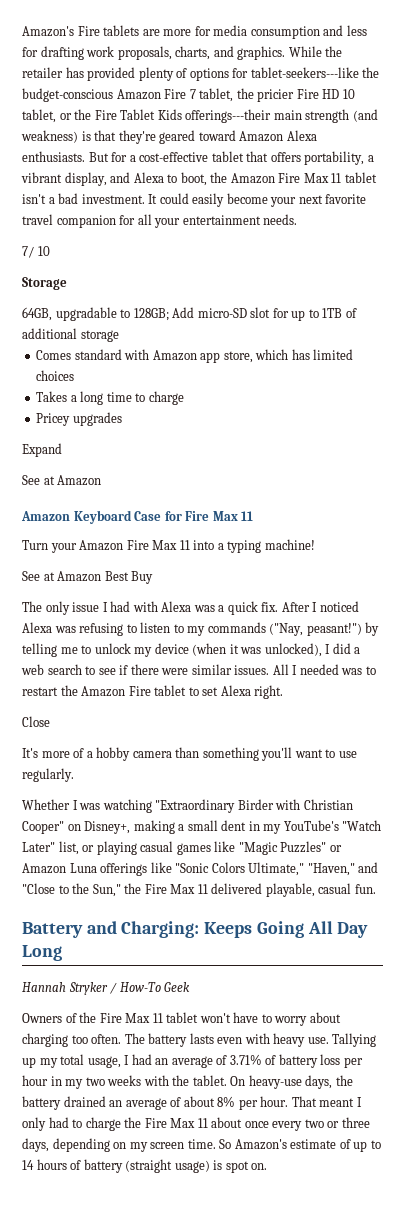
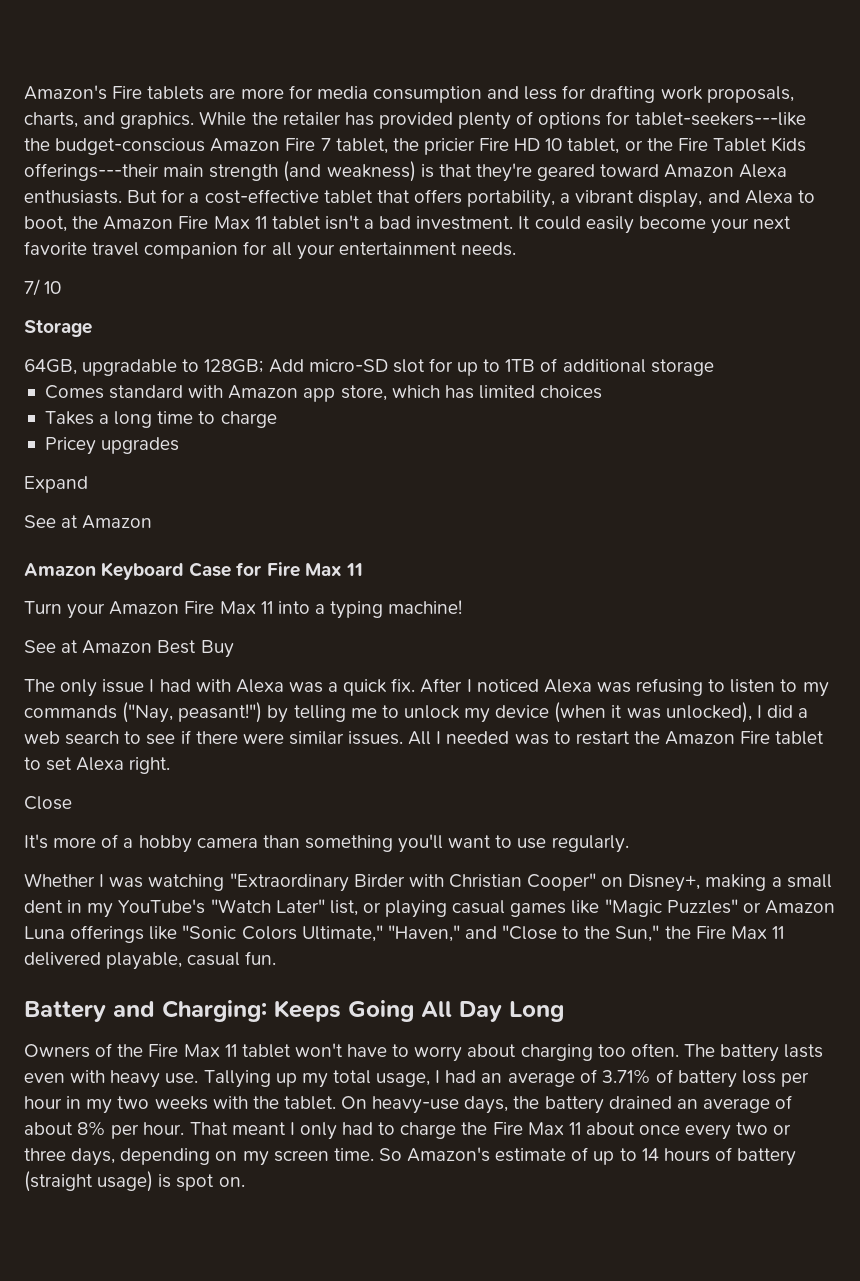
- Hannah Stryker / How-To Geek

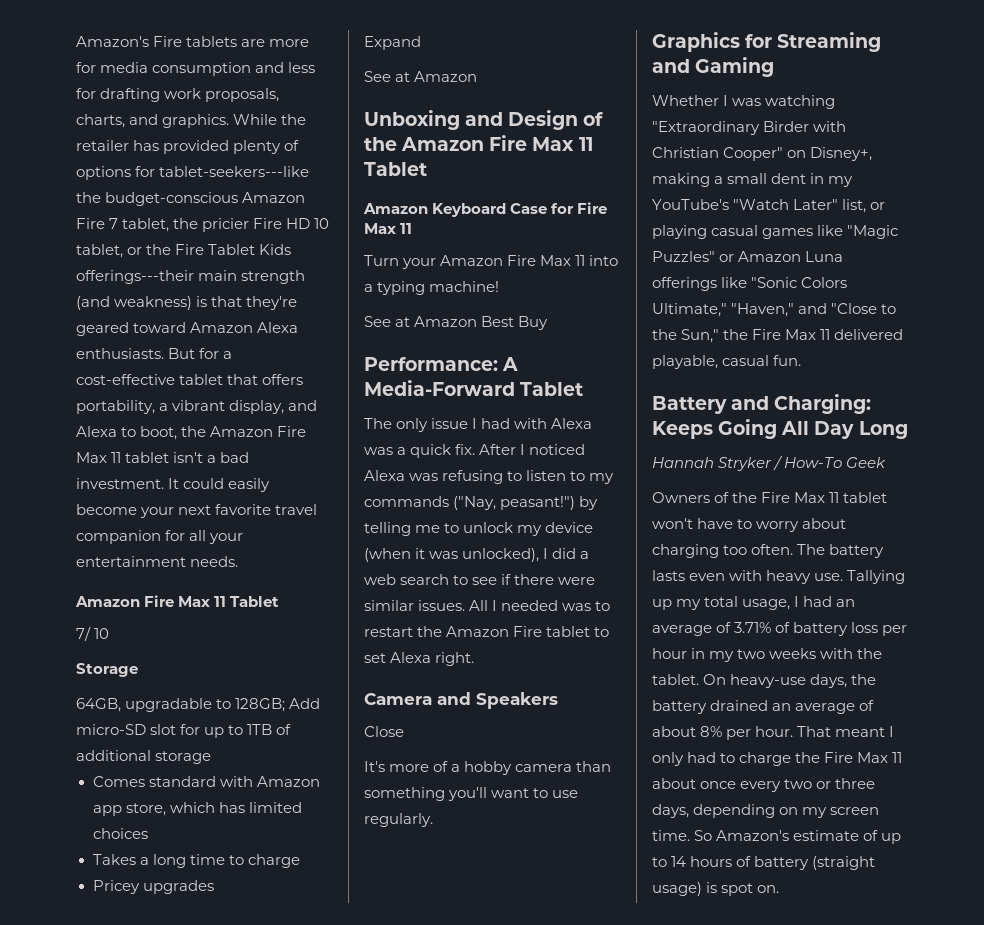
  It could easily become your next favorite travel companion for all your entertainment needs.
+ Amazon Fire Max 11 Tablet
+ Unboxing and Design of the Amazon Fire Max 11 Tablet
+ Performance: A Media-Forward Tablet
+ Camera and Speakers
+ Graphics for Streaming and Gaming
+ Hannah Stryker / How-To Geek

